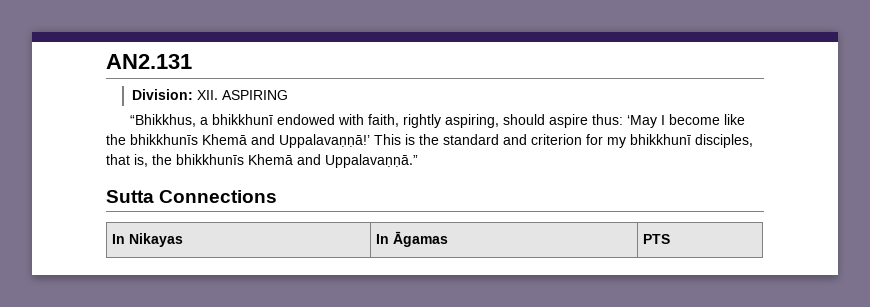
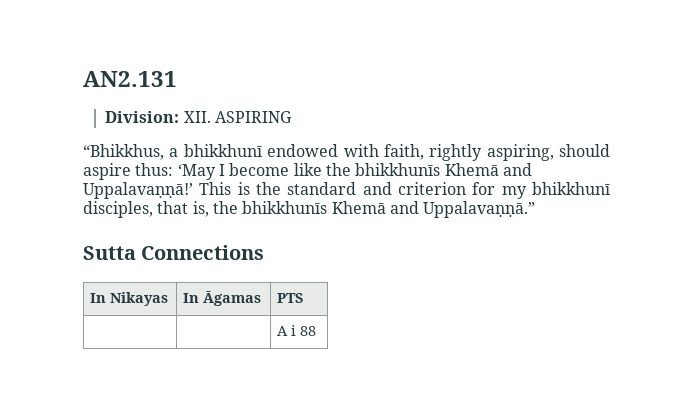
+ | | A i 88

